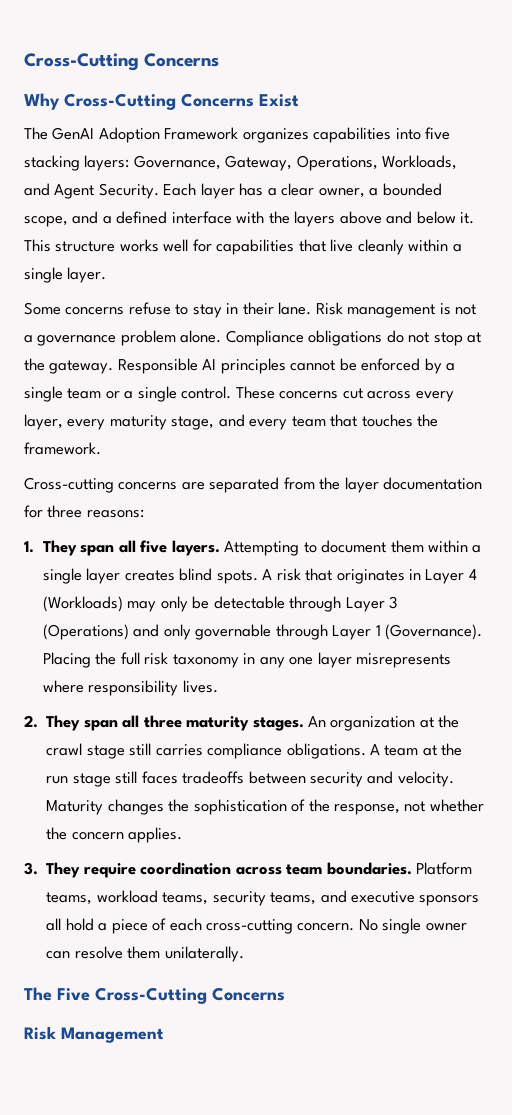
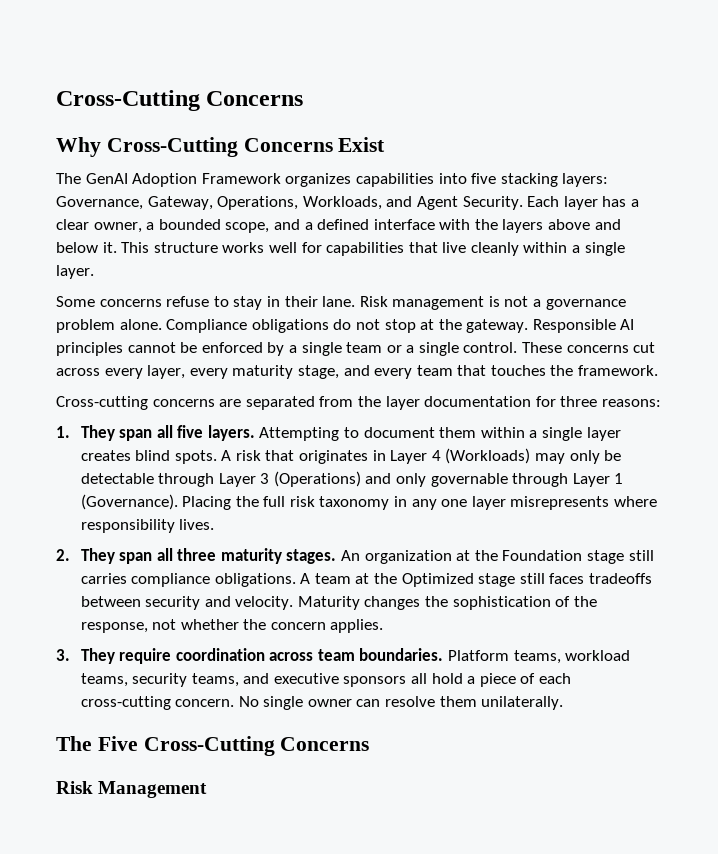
- An organization at the crawl stage still carries compliance obligations.
+ An organization at the Foundation stage still carries compliance obligations.
- A team at the run stage still faces tradeoffs between security and velocity.
+ A team at the Optimized stage still faces tradeoffs between security and velocity.

